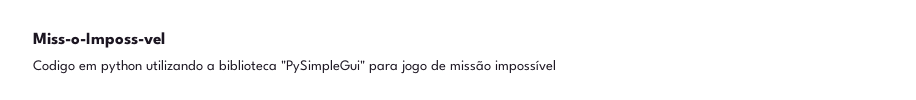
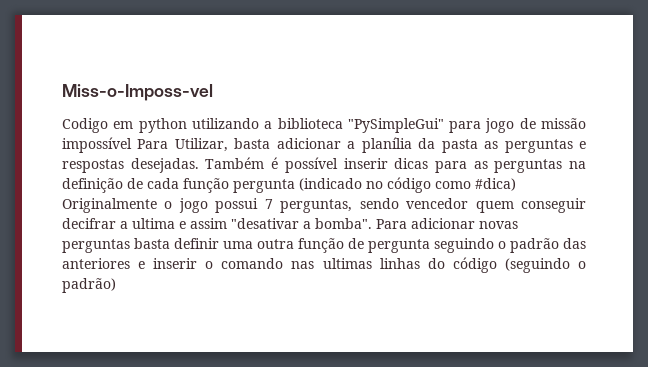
- Codigo em python utilizando a biblioteca "PySimpleGui" para jogo de missão impossível
+ Codigo em python utilizando a biblioteca "PySimpleGui" para jogo de missão impossível Para Utilizar, basta adicionar a planília da pasta as perguntas e respostas desejadas. Também é possível inserir dicas para as perguntas na definição de cada função pergunta (indicado no código como #dica) Originalmente o jogo possui 7 perguntas, sendo vencedor quem conseguir decifrar a ultima e assim "desativar a bomba". Para adicionar novas perguntas basta definir uma outra função de pergunta seguindo o padrão das anteriores e inserir o comando nas ultimas linhas do código (seguindo o padrão)

